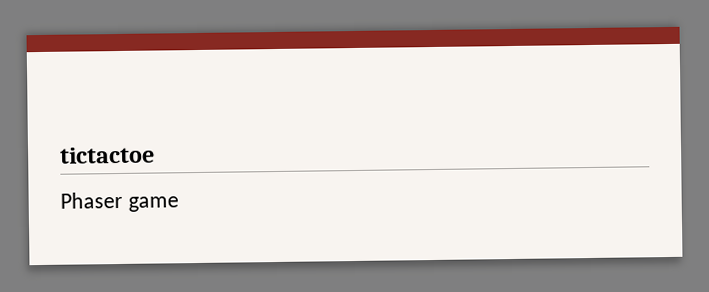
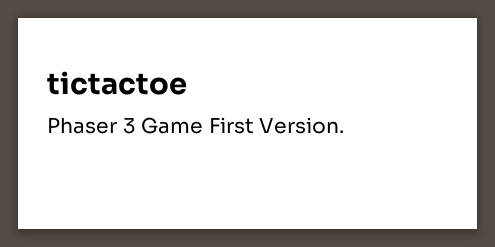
- Phaser game
+ Phaser 3 Game First Version.

